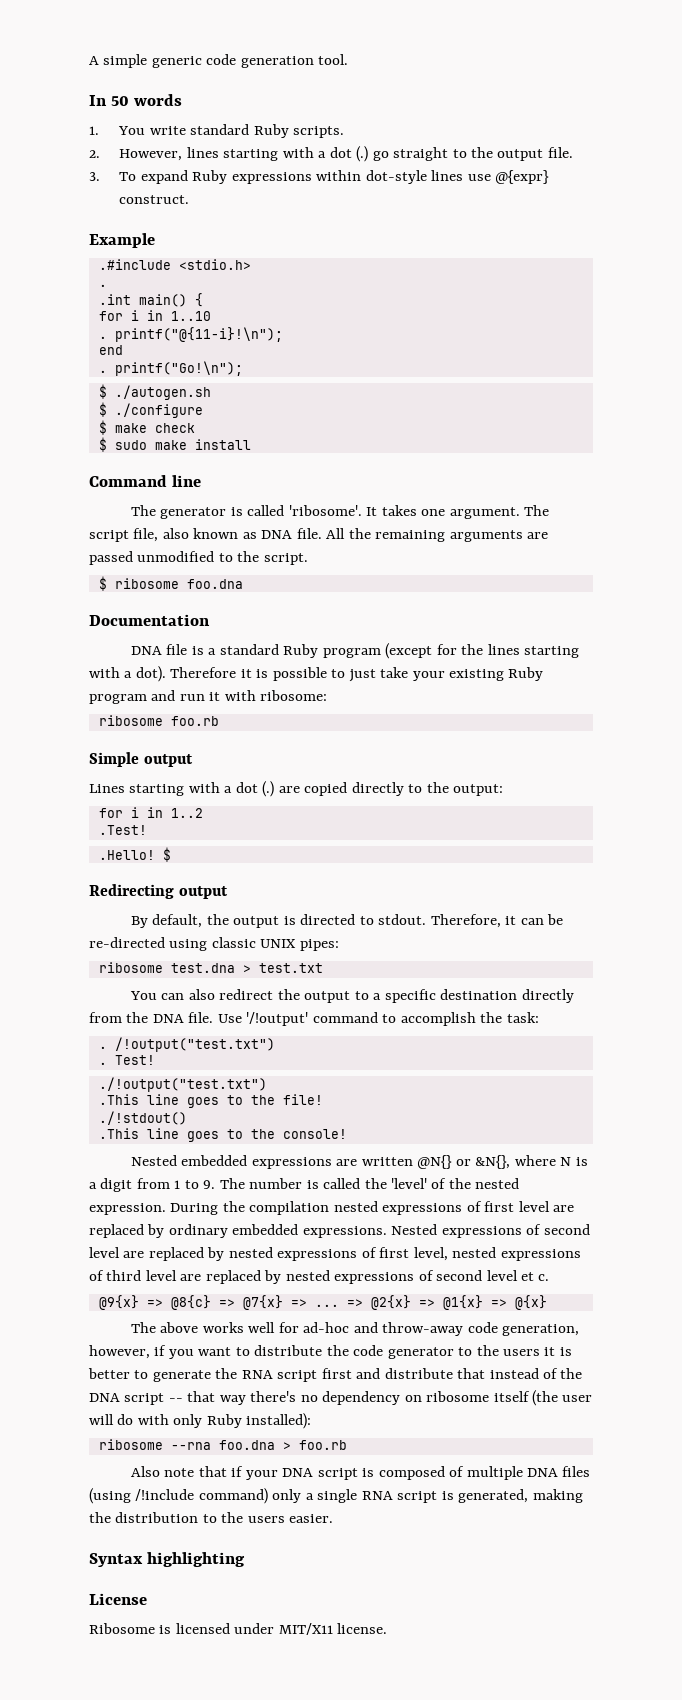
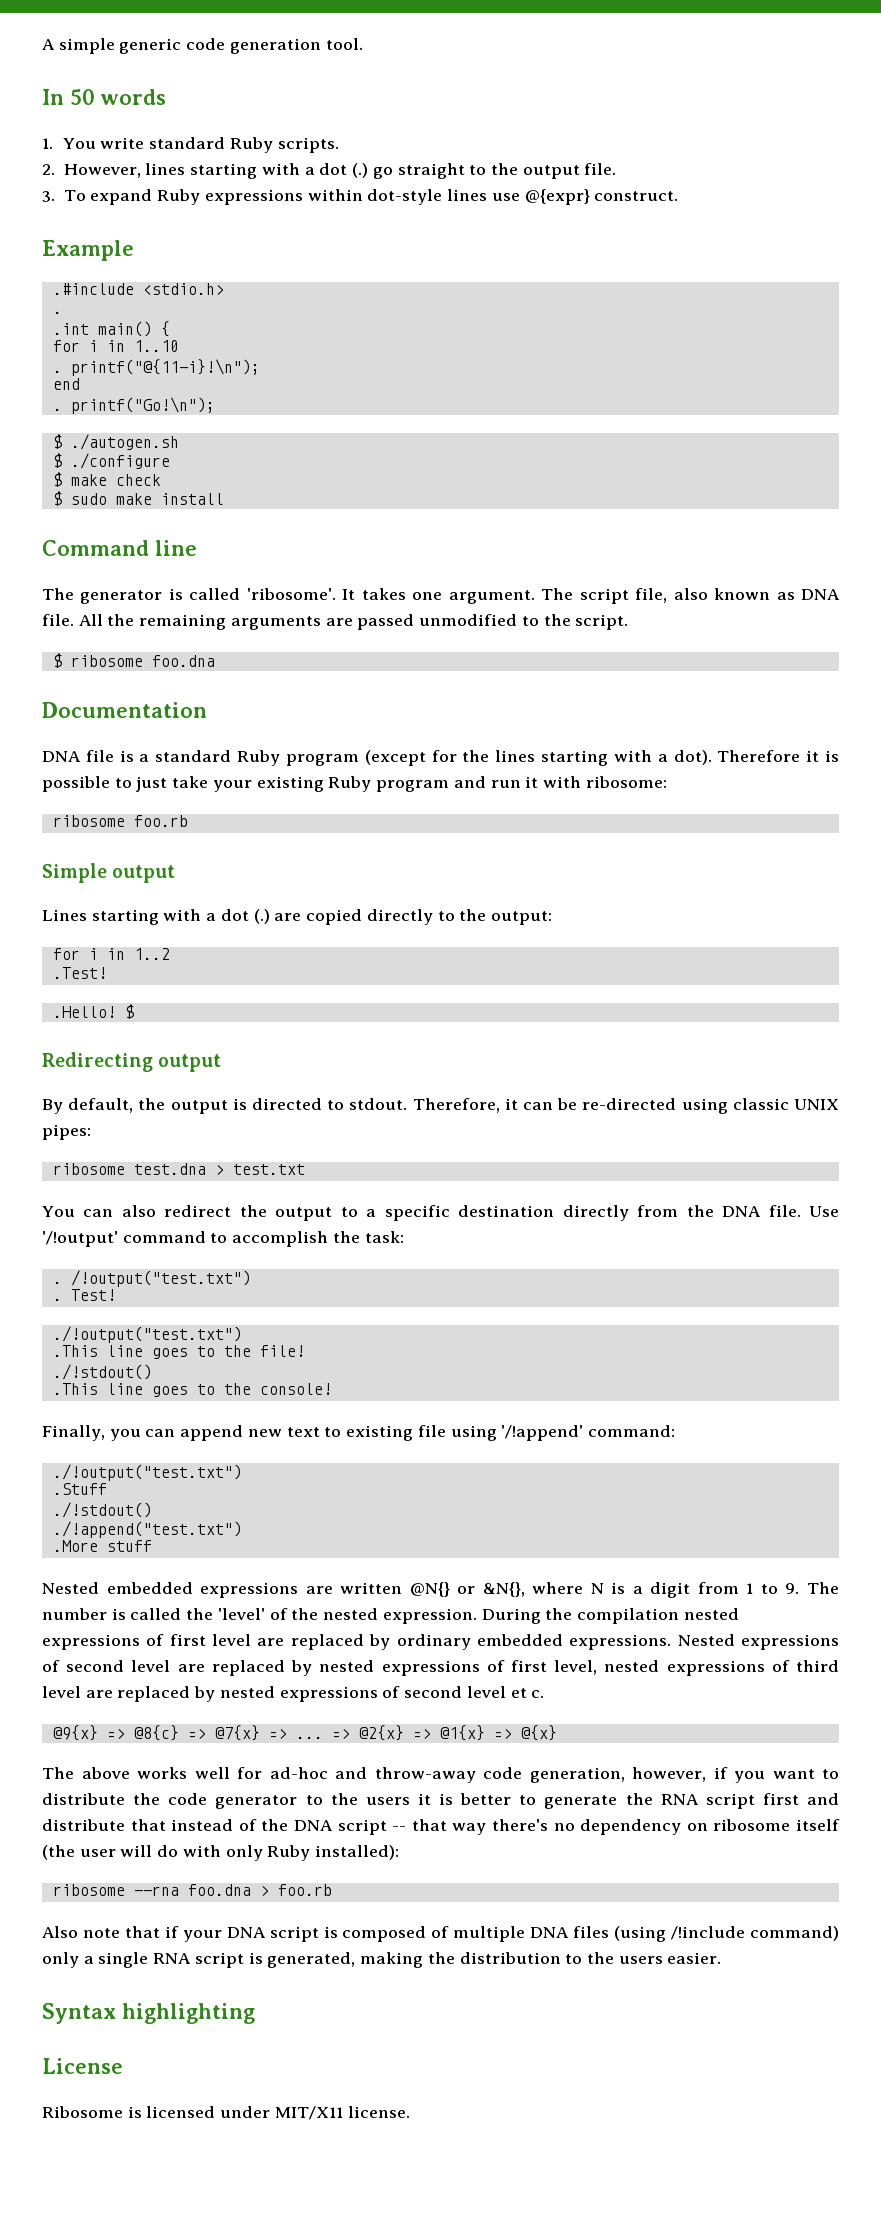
+ Finally, you can append new text to existing file using '/!append' command:
+ ./!output("test.txt")
+ .Stuff
+ ./!stdout()
+ ./!append("test.txt")
+ .More stuff

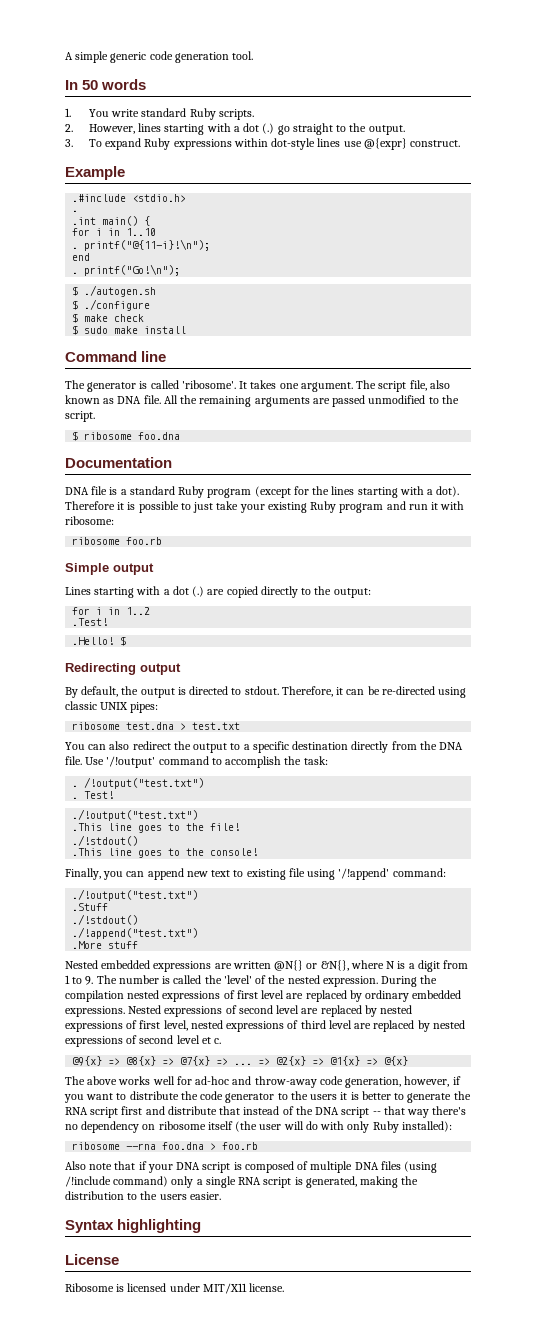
- 2. However, lines starting with a dot (.) go straight to the output file.
+ 2. However, lines starting with a dot (.) go straight to the output.
- @9{x} => @8{c} => @7{x} => ...
+ @9{x} => @8{x} => @7{x} => ...

